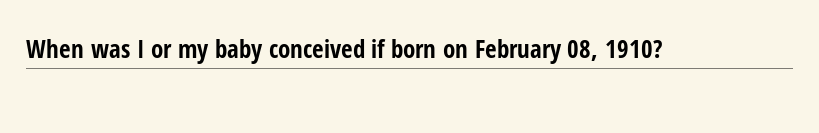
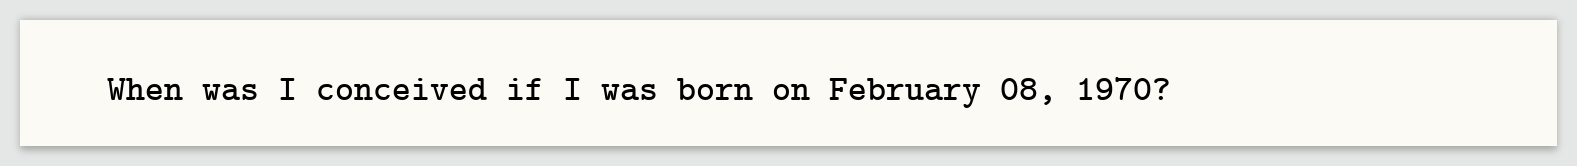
- When was I or my baby conceived if born on February 08, 1910?
+ When was I conceived if I was born on February 08, 1970?

